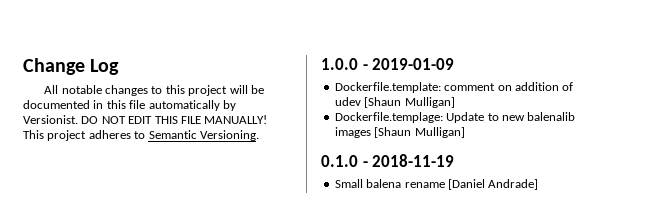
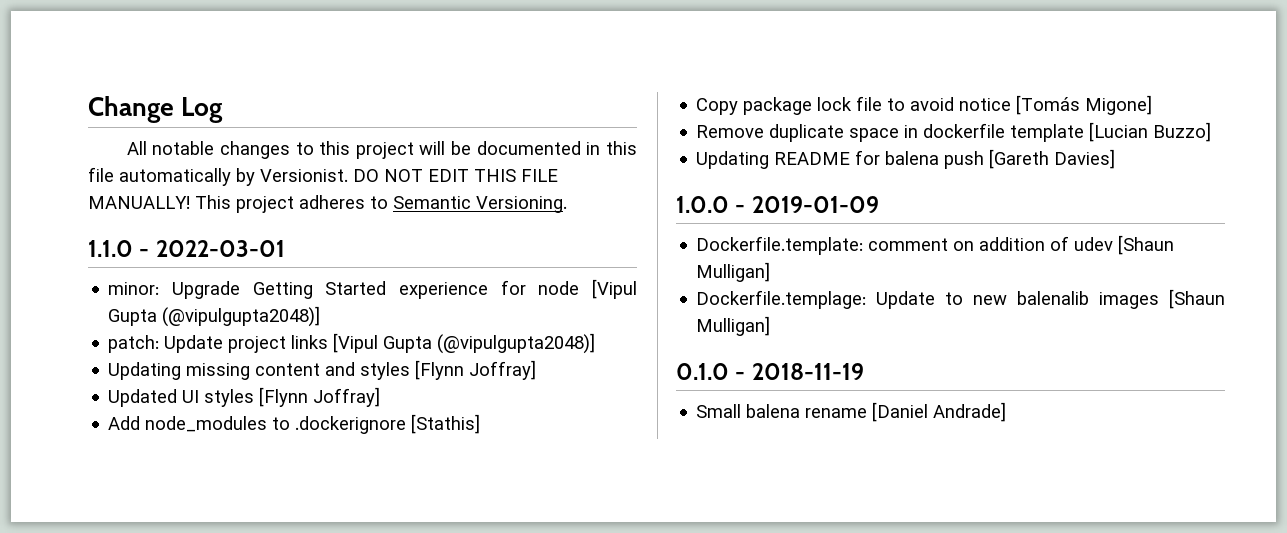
+ 1.1.0 - 2022-03-01
+ minor: Upgrade Getting Started experience for node [Vipul Gupta (@vipulgupta2048)]
+ patch: Update project links [Vipul Gupta (@vipulgupta2048)]
+ Updating missing content and styles [Flynn Joffray]
+ Updated UI styles [Flynn Joffray]
+ Add node_modules to .dockerignore [Stathis]
+ Copy package lock file to avoid notice [Tomás Migone]
+ Remove duplicate space in dockerfile template [Lucian Buzzo]
+ Updating README for balena push [Gareth Davies]

